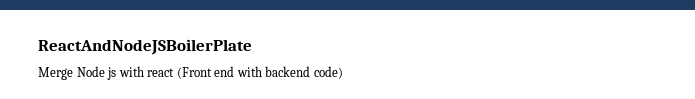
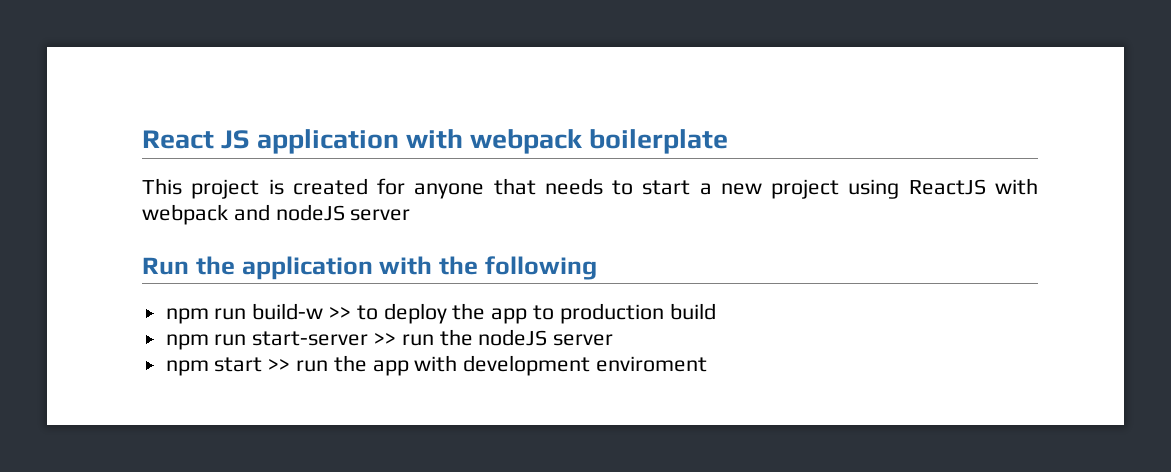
- ReactAndNodeJSBoilerPlate
- Merge Node js with react (Front end with backend code)
+ React JS application with webpack boilerplate
+ This project is created for anyone that needs to start a new project using ReactJS with webpack and nodeJS server
+ Run the application with the following
+ npm run build-w >> to deploy the app to production build
+ npm run start-server >> run the nodeJS server
+ npm start >> run the app with development enviroment

